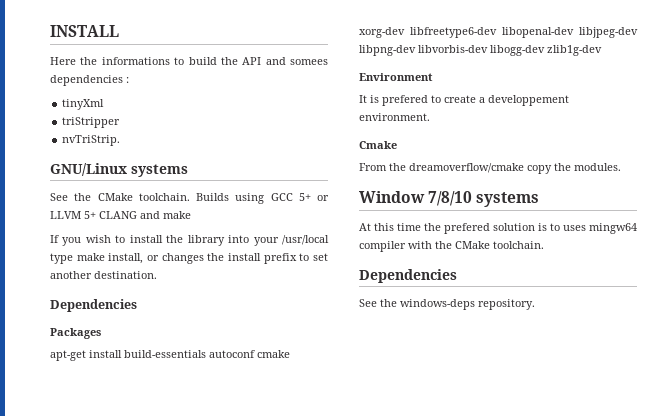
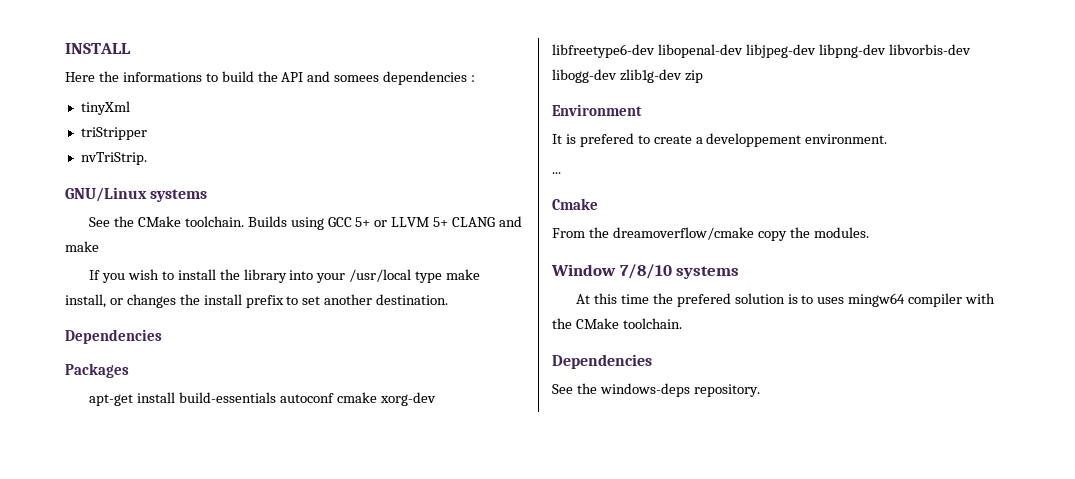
- apt-get install build-essentials autoconf cmake xorg-dev libfreetype6-dev libopenal-dev libjpeg-dev libpng-dev libvorbis-dev libogg-dev zlib1g-dev
+ apt-get install build-essentials autoconf cmake xorg-dev libfreetype6-dev libopenal-dev libjpeg-dev libpng-dev libvorbis-dev libogg-dev zlib1g-dev zip
+ ...

